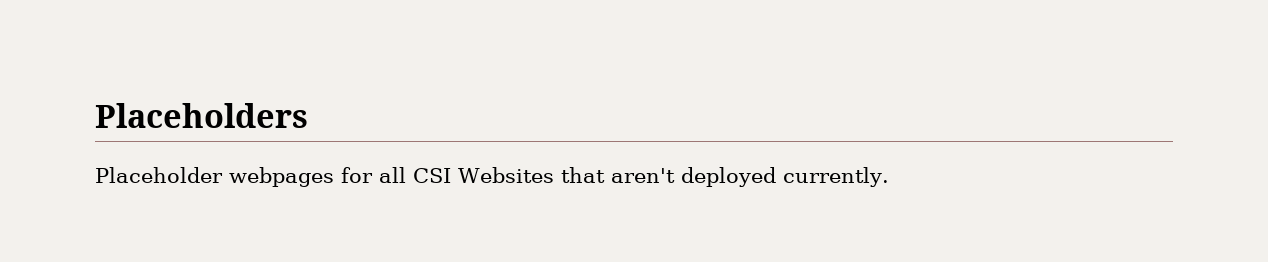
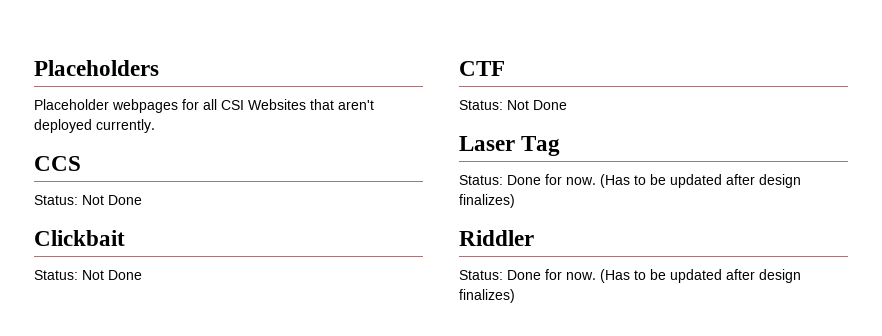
+ CCS
+ Status: Not Done
+ Clickbait
+ Status: Not Done
+ CTF
+ Status: Not Done
+ Laser Tag
+ Status: Done for now. (Has to be updated after design finalizes)
+ Riddler
+ Status: Done for now. (Has to be updated after design finalizes)

